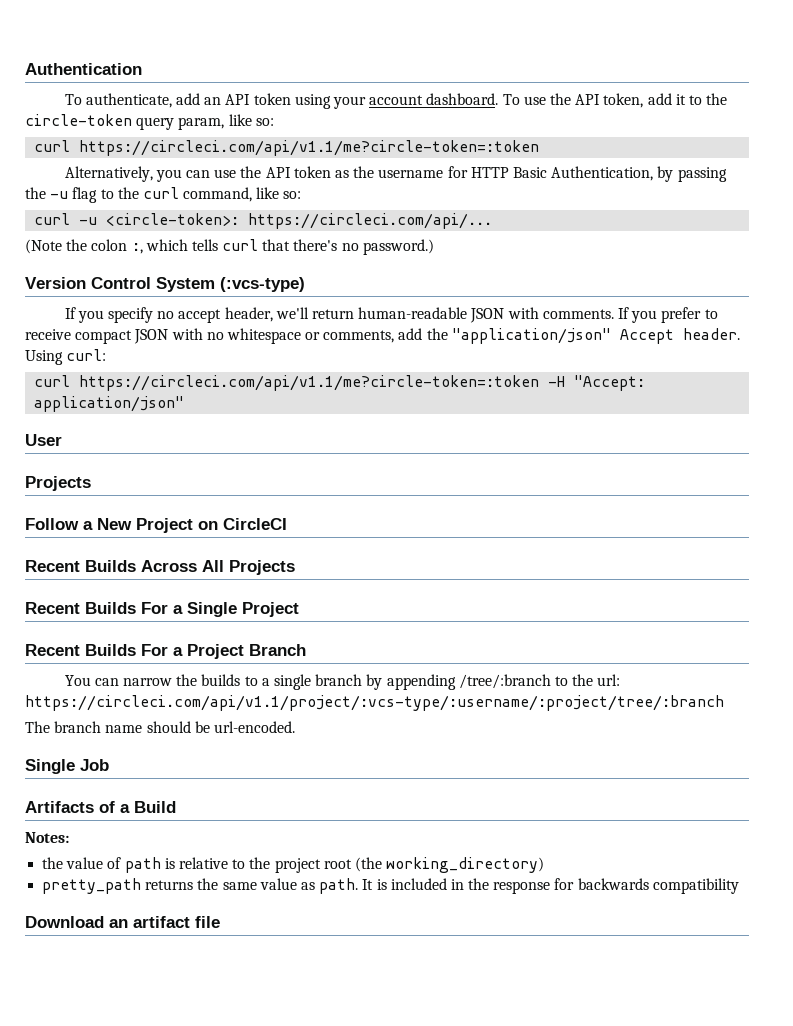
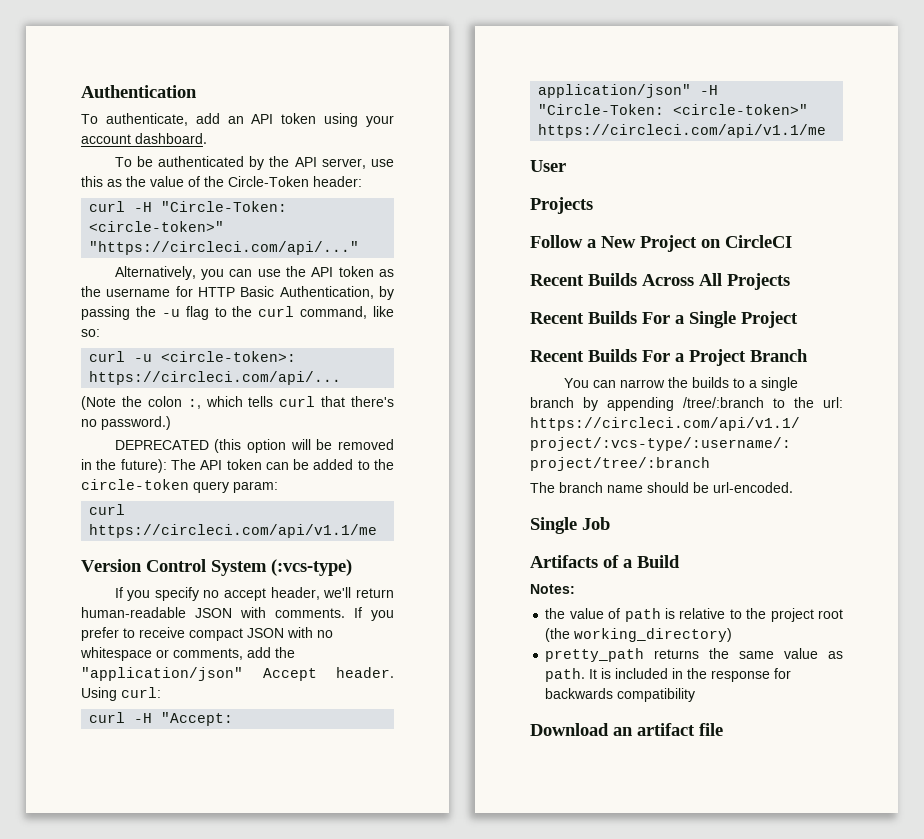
- To authenticate, add an API token using your account dashboard. To use the API token, add it to the circle-token query param, like so:
- curl https://circleci.com/api/v1.1/me?circle-token=:token
+ To authenticate, add an API token using your account dashboard.
+ To be authenticated by the API server, use this as the value of the Circle-Token header:
+ curl -H "Circle-Token: <circle-token>" "https://circleci.com/api/..."
+ DEPRECATED (this option will be removed in the future): The API token can be added to the circle-token query param:
+ curl https://circleci.com/api/v1.1/me
- curl https://circleci.com/api/v1.1/me?circle-token=:token -H "Accept: application/json"
+ curl -H "Accept: application/json" -H "Circle-Token: <circle-token>" https://circleci.com/api/v1.1/me

